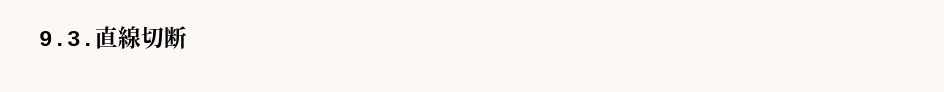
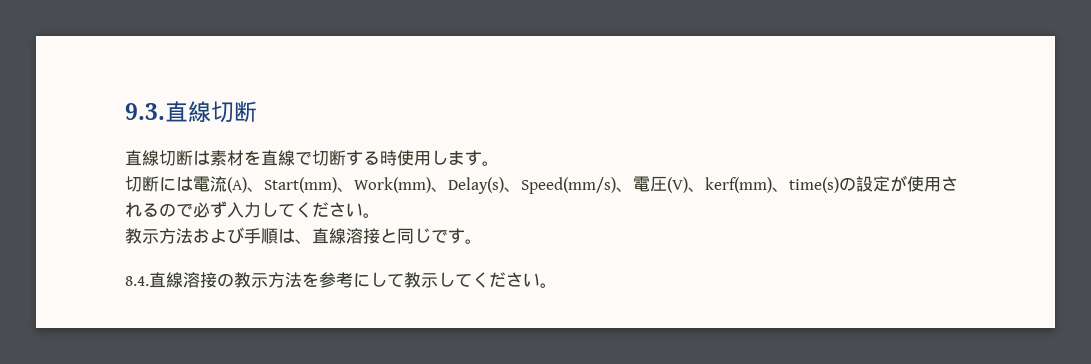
+ 直線切断は素材を直線で切断する時使用します。
+ 切断には電流(A)、Start(mm)、Work(mm)、Delay(s)、Speed(mm/s)、電圧(V)、kerf(mm)、time(s)の設定が使用されるので必ず入力してください。
+ 教示方法および手順は、直線溶接と同じです。
+ 8.4.直線溶接の教示方法を参考にして教示してください。

